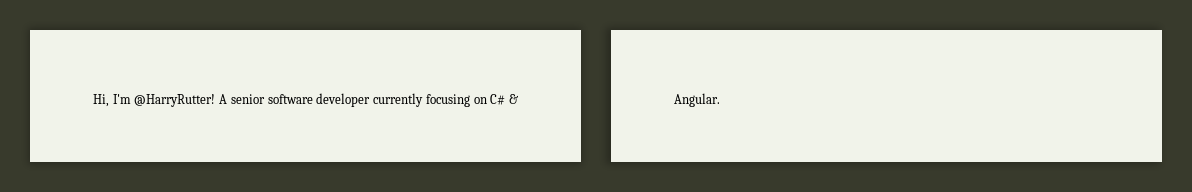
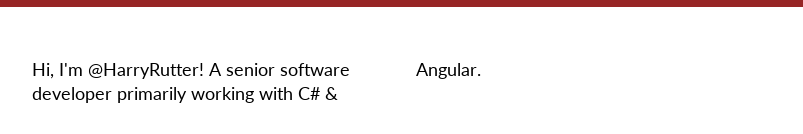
- A senior software developer currently focusing on C# & Angular.
+ A senior software developer primarily working with C# & Angular.

